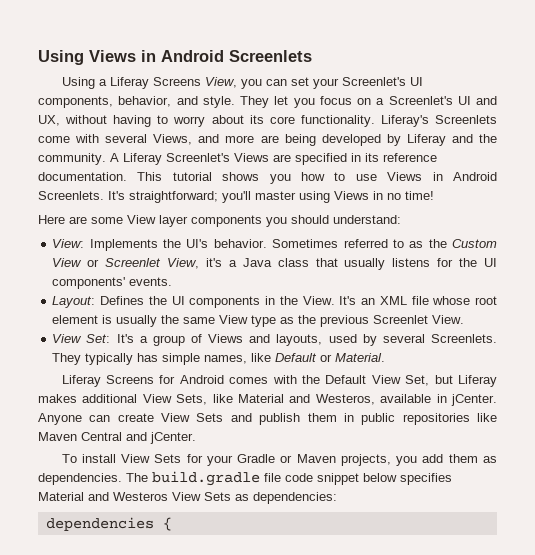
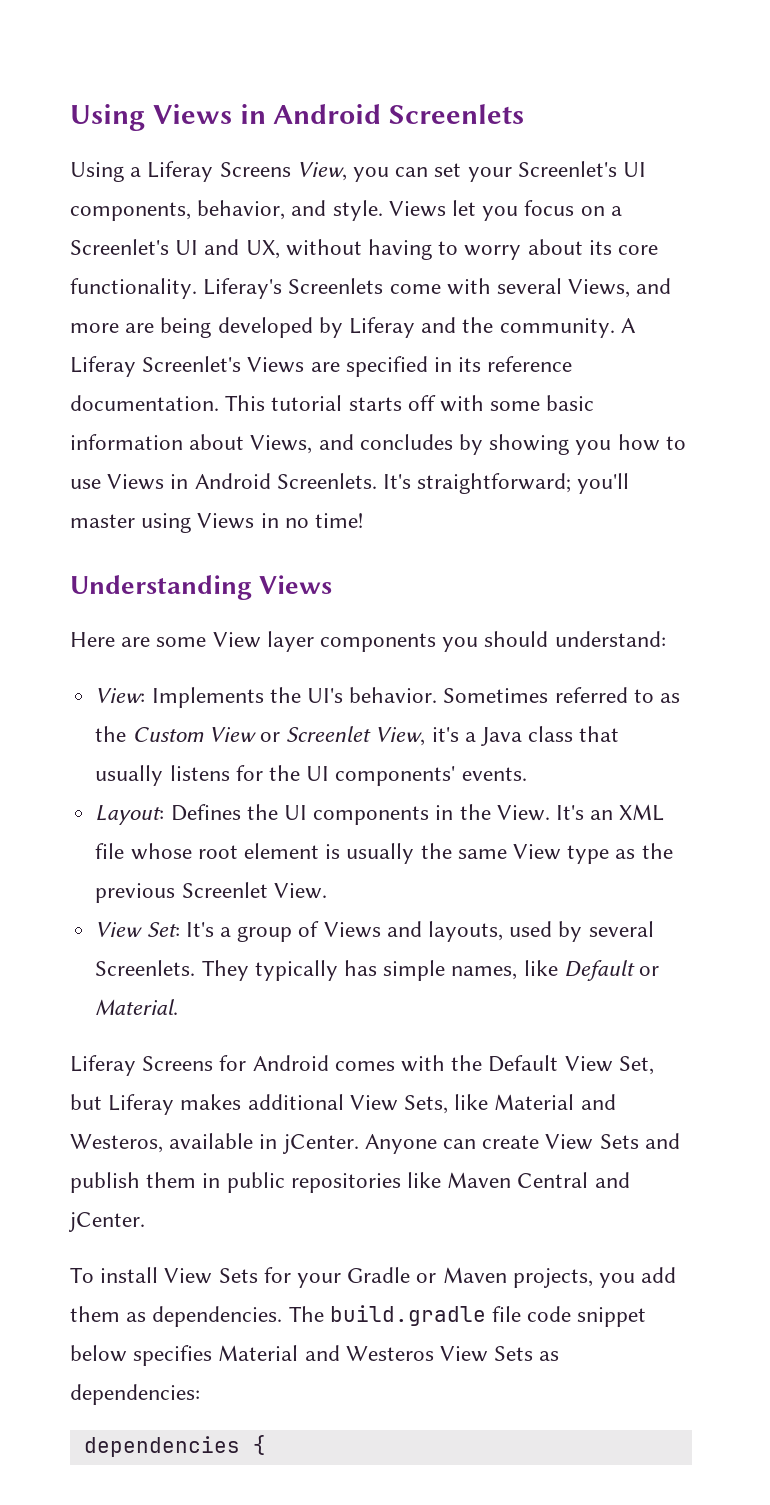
- They let you focus on a Screenlet's UI and UX, without having to worry about its core functionality.
+ Views let you focus on a Screenlet's UI and UX, without having to worry about its core functionality.
- This tutorial shows you how to use Views in Android Screenlets.
+ This tutorial starts off with some basic information about Views, and concludes by showing you how to use Views in Android Screenlets.
+ Understanding Views

